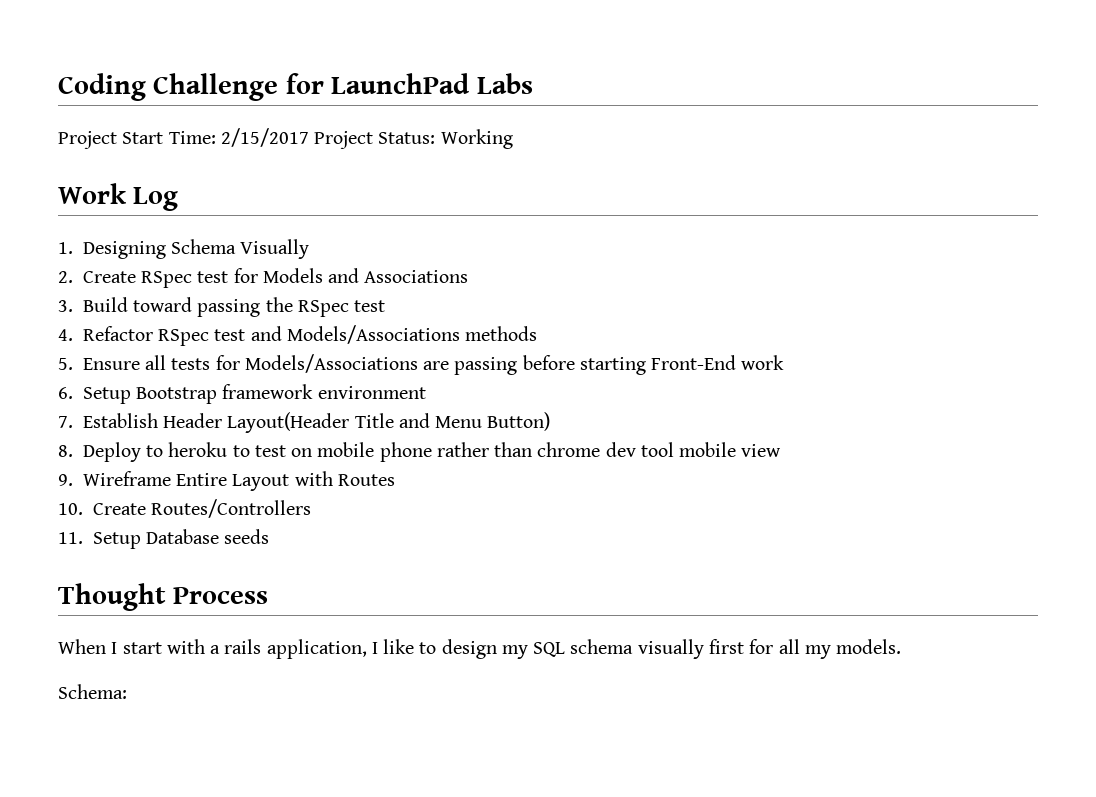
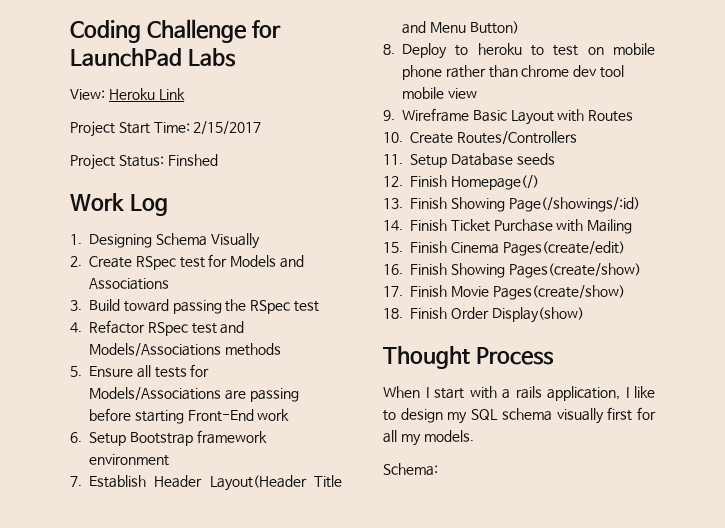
+ View: Heroku Link
- Project Start Time: 2/15/2017 Project Status: Working
+ Project Start Time: 2/15/2017
+ Project Status: Finshed
- 9. Wireframe Entire Layout with Routes
+ 9. Wireframe Basic Layout with Routes
+ 12. Finish Homepage(/)
+ 13. Finish Showing Page(/showings/:id)
+ 14. Finish Ticket Purchase with Mailing
+ 15. Finish Cinema Pages(create/edit)
+ 16. Finish Showing Pages(create/show)
+ 17. Finish Movie Pages(create/show)
+ 18. Finish Order Display(show)

